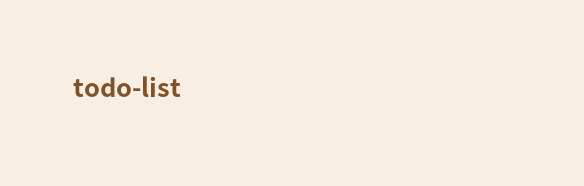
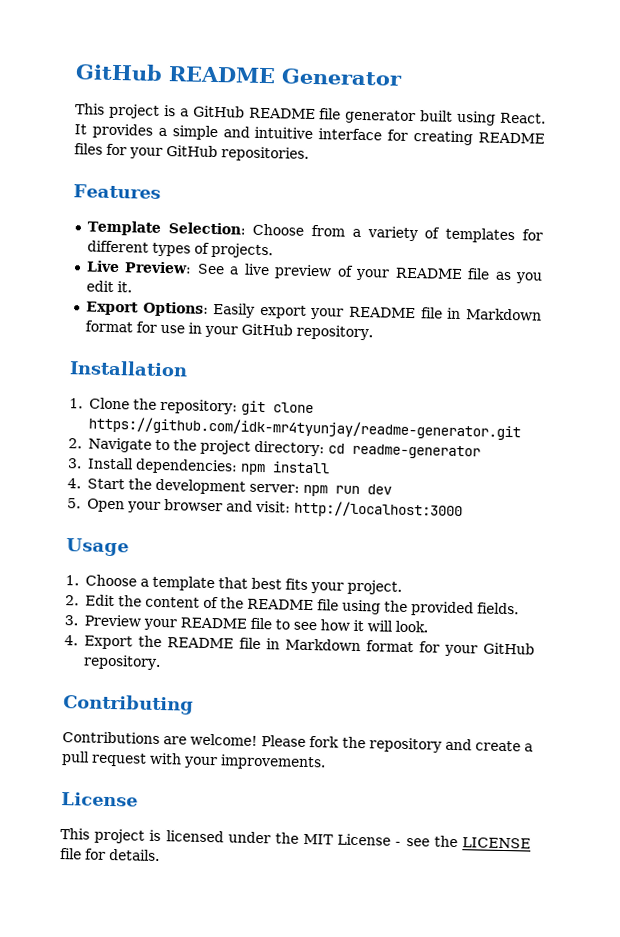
- todo-list
+ GitHub README Generator
+ This project is a GitHub README file generator built using React. It provides a simple and intuitive interface for creating README files for your GitHub repositories.
+ Features
+ Template Selection: Choose from a variety of templates for different types of projects.
+ Live Preview: See a live preview of your README file as you edit it.
+ Export Options: Easily export your README file in Markdown format for use in your GitHub repository.
+ Installation
+ 1. Clone the repository: git clone https://github.com/idk-mr4tyunjay/readme-generator.git
+ 2. Navigate to the project directory: cd readme-generator
+ 3. Install dependencies: npm install
+ 4. Start the development server: npm run dev
+ 5. Open your browser and visit: http://localhost:3000
+ Usage
+ 1. Choose a template that best fits your project.
+ 2. Edit the content of the README file using the provided fields.
+ 3. Preview your README file to see how it will look.
+ 4. Export the README file in Markdown format for your GitHub repository.
+ Contributing
+ Contributions are welcome! Please fork the repository and create a pull request with your improvements.
+ License
+ This project is licensed under the MIT License - see the LICENSE file for details.

